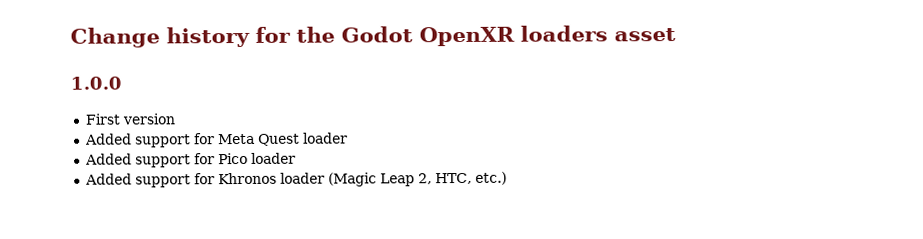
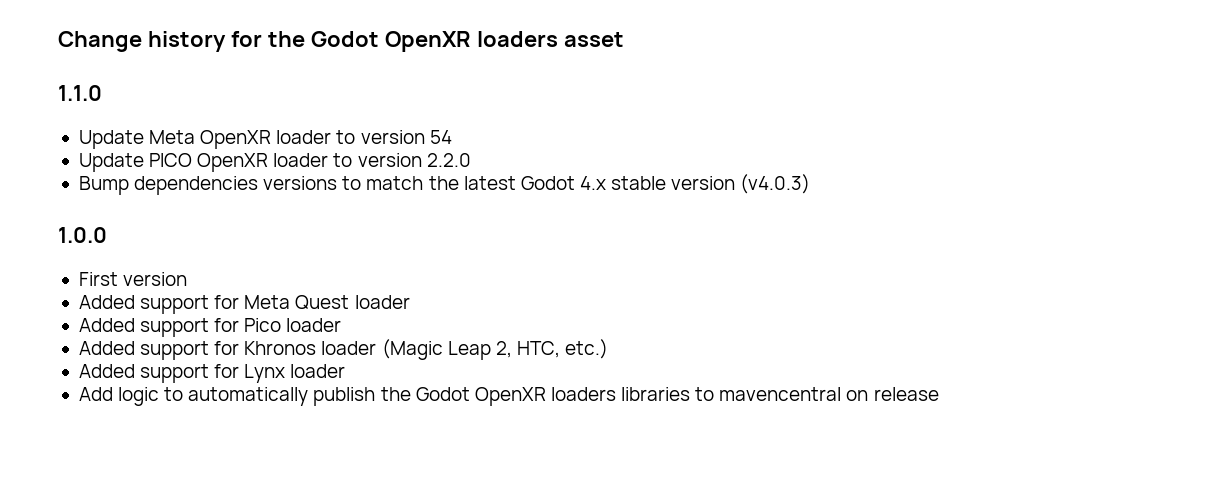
+ 1.1.0
+ Update Meta OpenXR loader to version 54
+ Update PICO OpenXR loader to version 2.2.0
+ Bump dependencies versions to match the latest Godot 4.x stable version (v4.0.3)
+ Added support for Lynx loader
+ Add logic to automatically publish the Godot OpenXR loaders libraries to mavencentral on release

